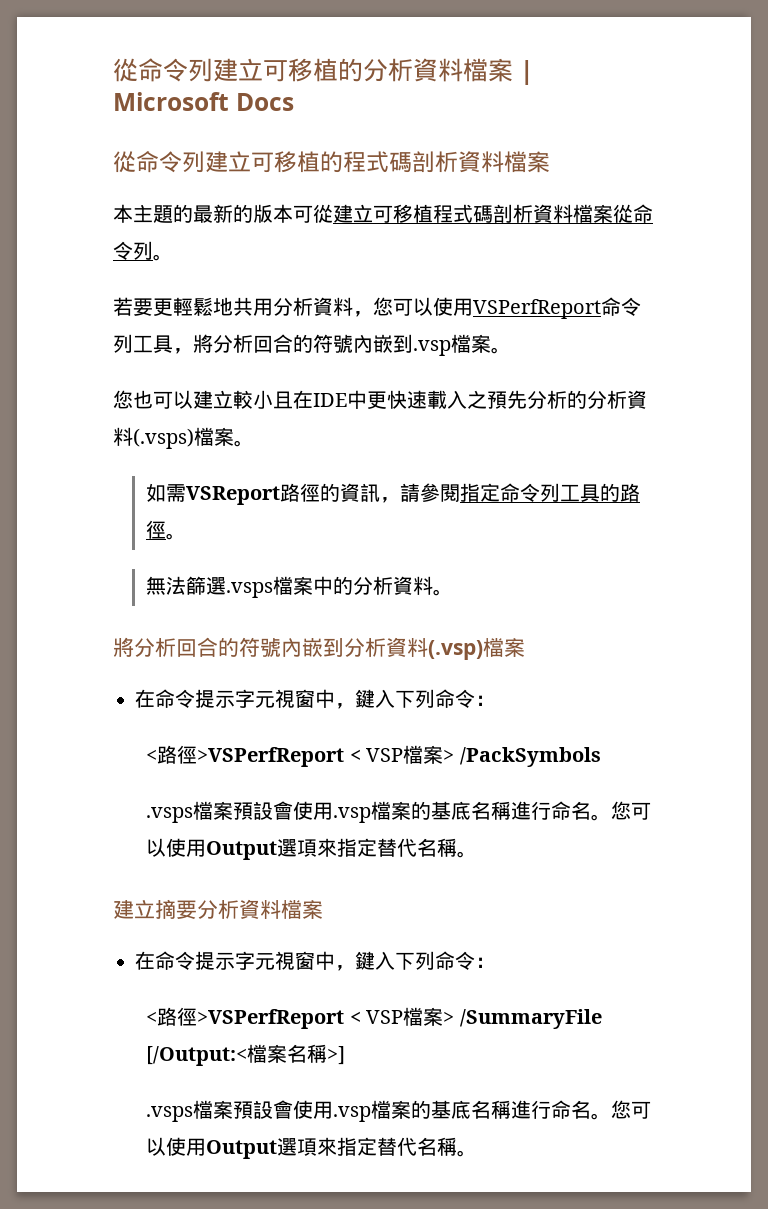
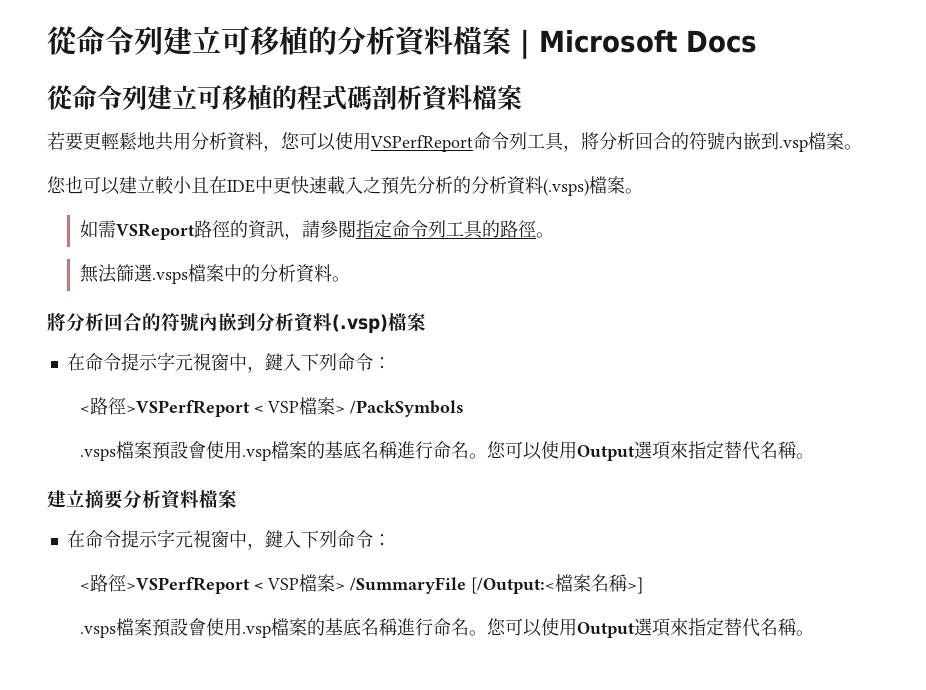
- 本主題的最新的版本可從建立可移植程式碼剖析資料檔案從命令列。

